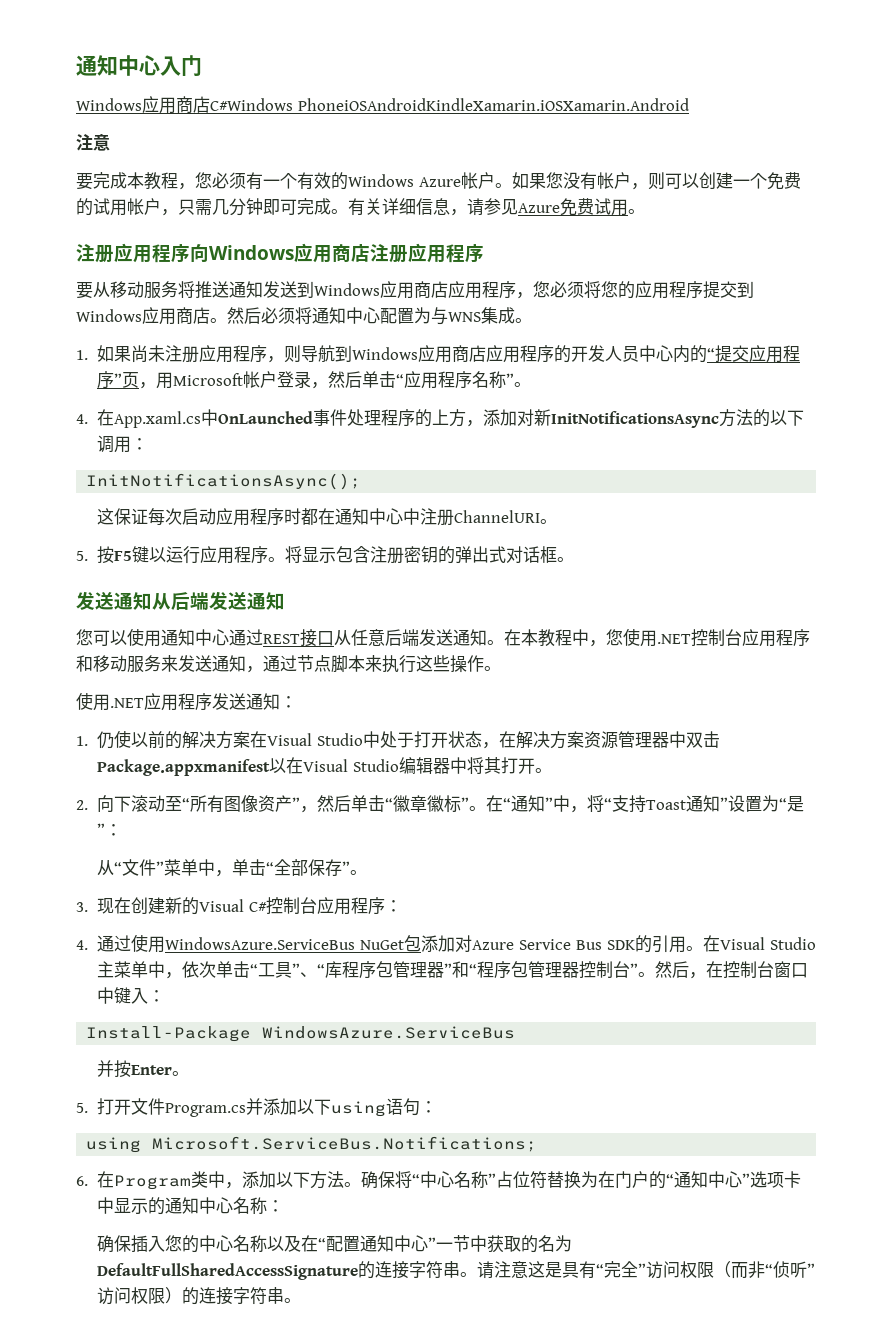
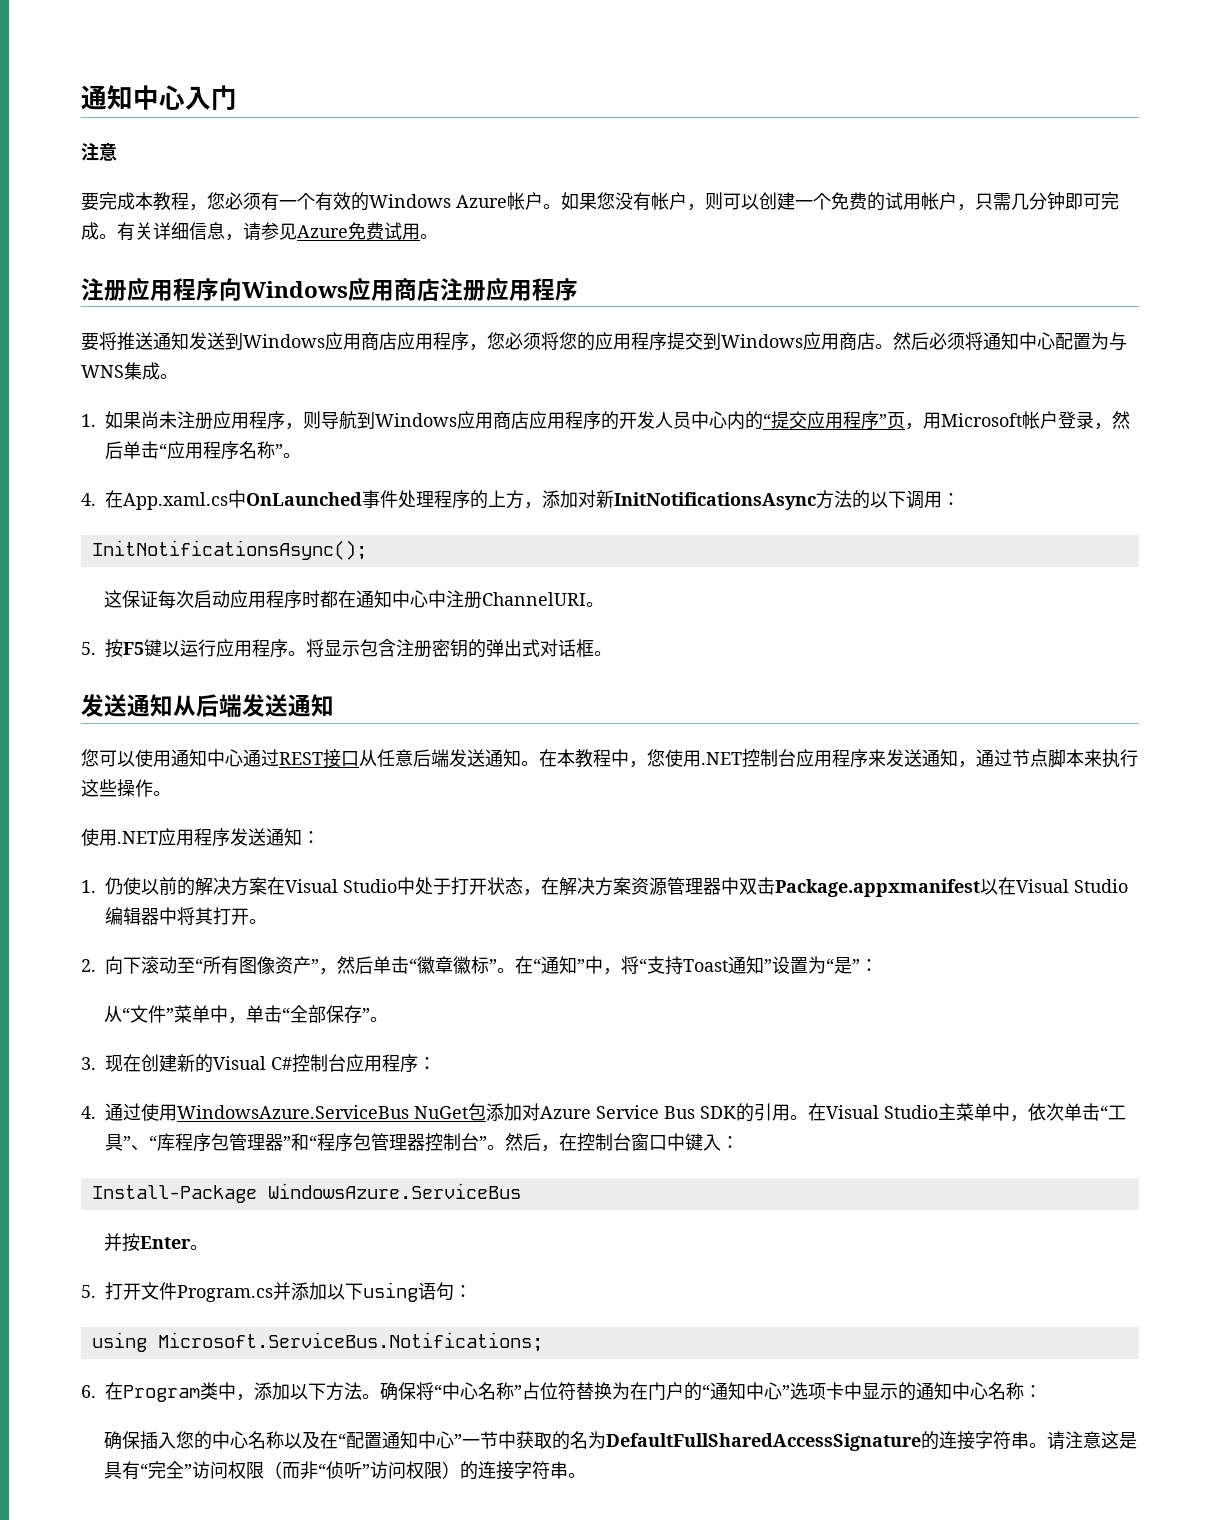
- Windows应用商店C#Windows PhoneiOSAndroidKindleXamarin.iOSXamarin.Android
- 要从移动服务将推送通知发送到Windows应用商店应用程序，您必须将您的应用程序提交到Windows应用商店。
+ 要将推送通知发送到Windows应用商店应用程序，您必须将您的应用程序提交到Windows应用商店。
- 在本教程中，您使用.NET控制台应用程序和移动服务来发送通知，通过节点脚本来执行这些操作。
+ 在本教程中，您使用.NET控制台应用程序来发送通知，通过节点脚本来执行这些操作。

